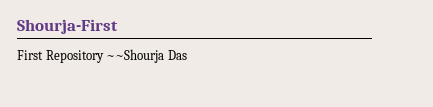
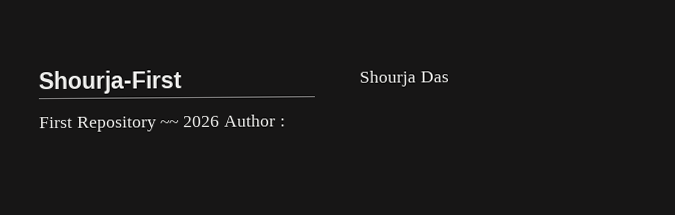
- First Repository ~~Shourja Das
+ First Repository ~~ 2026 Author : Shourja Das

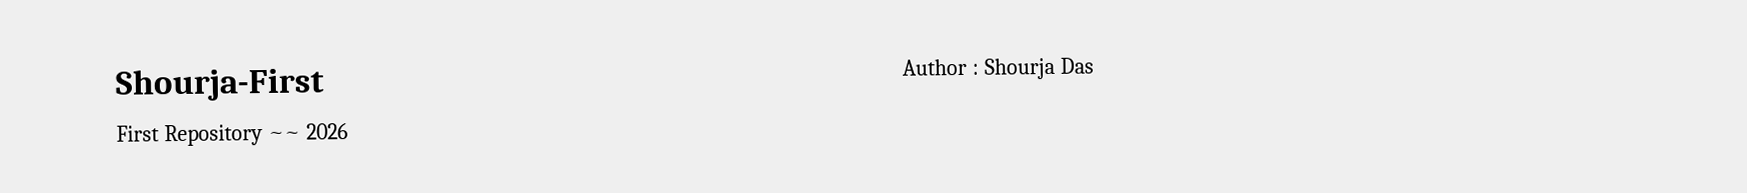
- First Repository ~~ 2026 Author : Shourja Das
+ First Repository ~~ 2026
+ Author : Shourja Das

